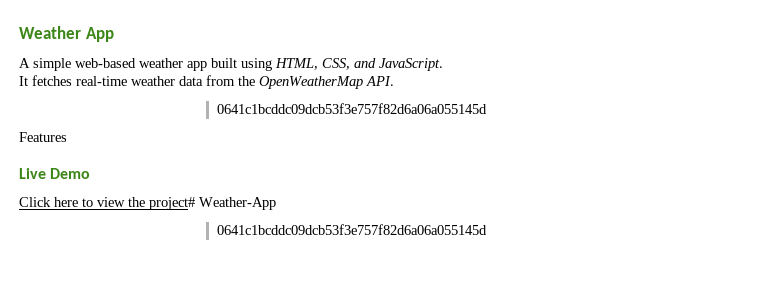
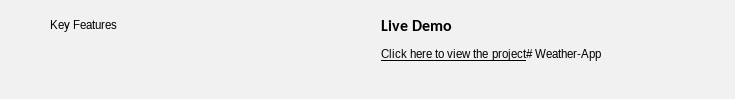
- Weather App
- A simple web-based weather app built using HTML, CSS, and JavaScript.
- It fetches real-time weather data from the OpenWeatherMap API.
- 0641c1bcddc09dcb53f3e757f82d6a06a055145d
- Features
+ Key Features
  Click here to view the project# Weather-App
- 0641c1bcddc09dcb53f3e757f82d6a06a055145d

